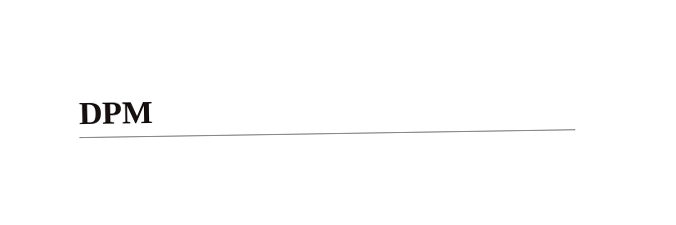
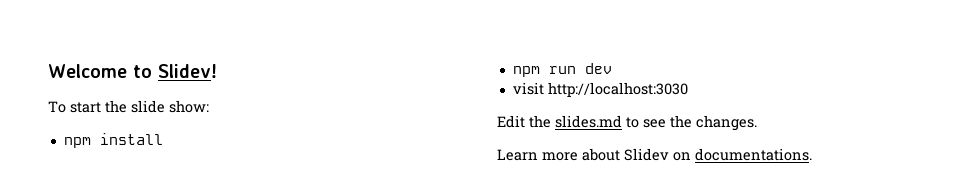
- DPM
+ Welcome to Slidev!
+ To start the slide show:
+ npm install
+ npm run dev
+ visit http://localhost:3030
+ Edit the slides.md to see the changes.
+ Learn more about Slidev on documentations.

